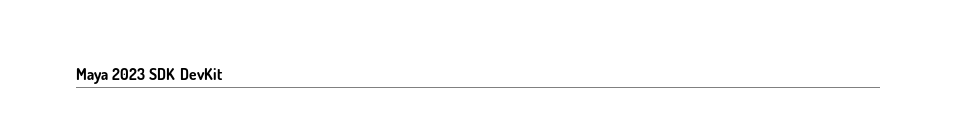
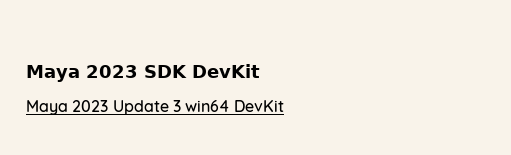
+ Maya 2023 Update 3 win64 DevKit

